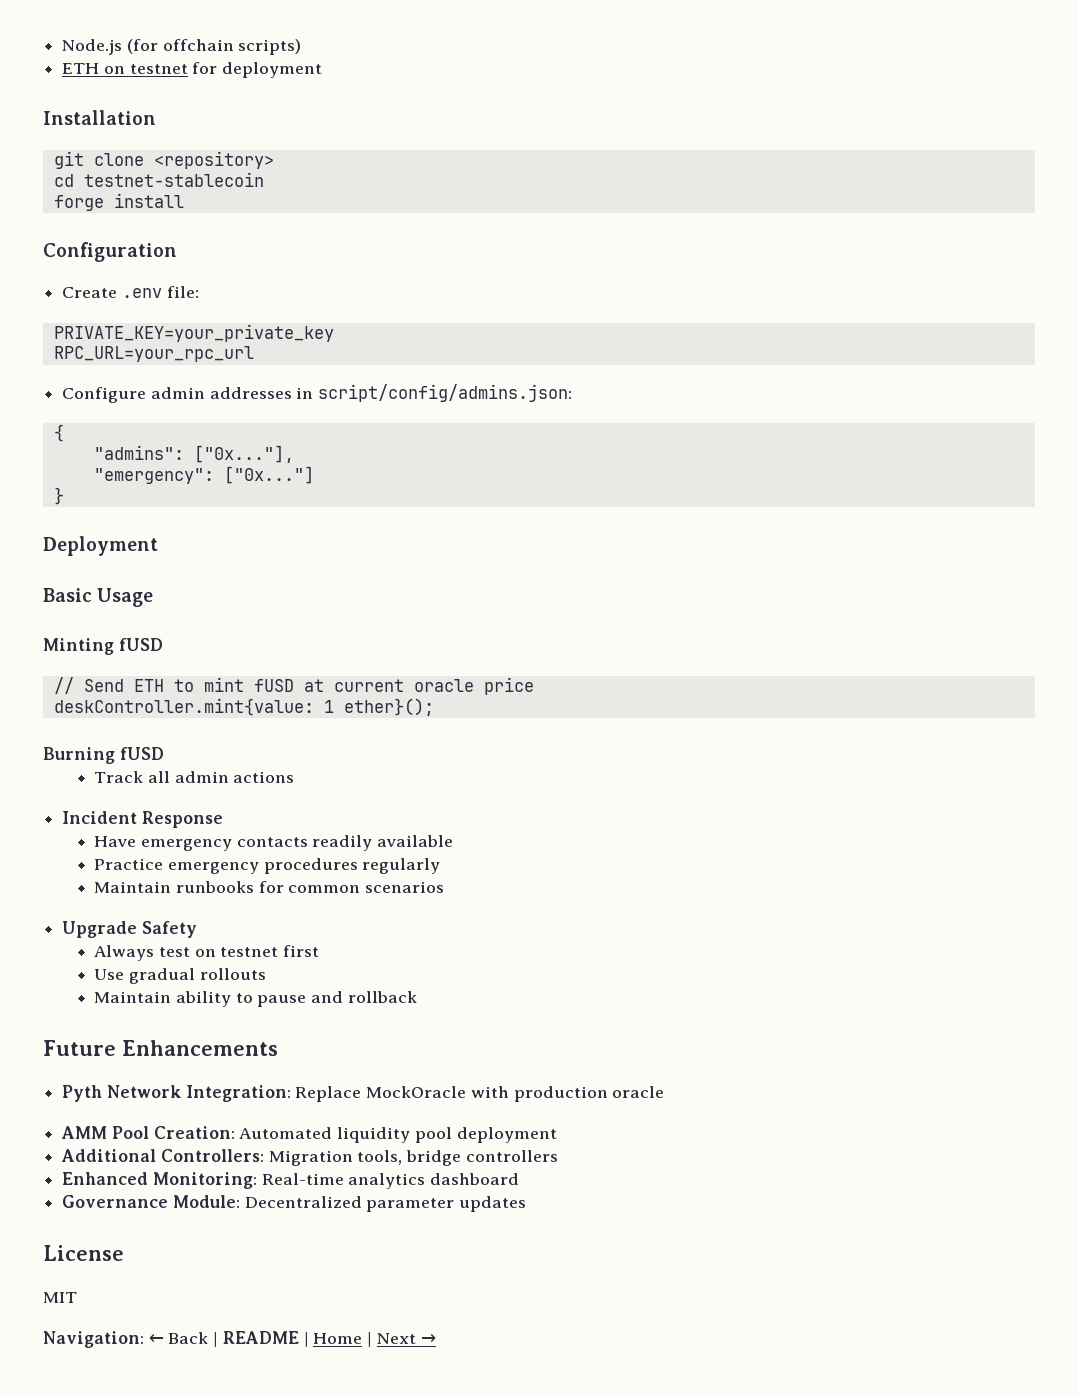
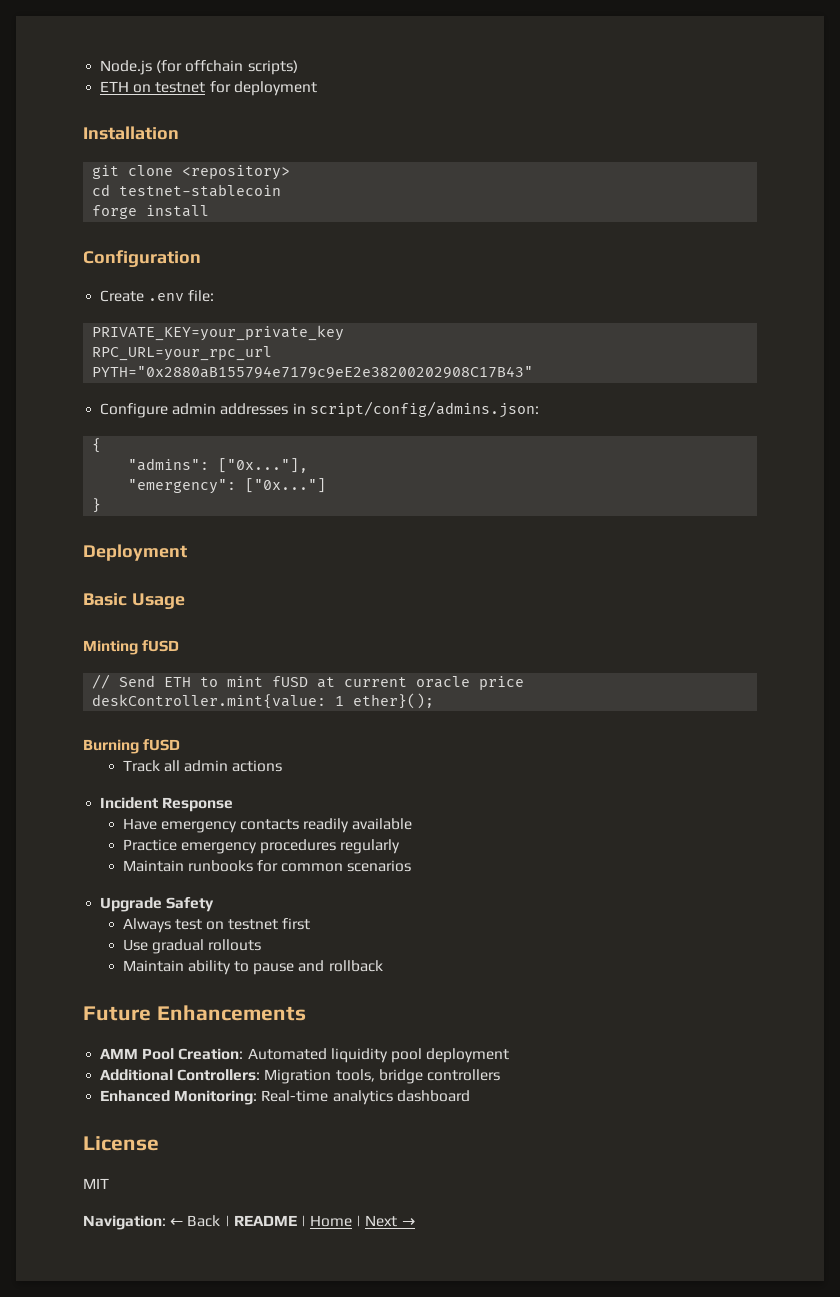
+ PYTH="0x2880aB155794e7179c9eE2e38200202908C17B43"
- Pyth Network Integration: Replace MockOracle with production oracle
- Governance Module: Decentralized parameter updates

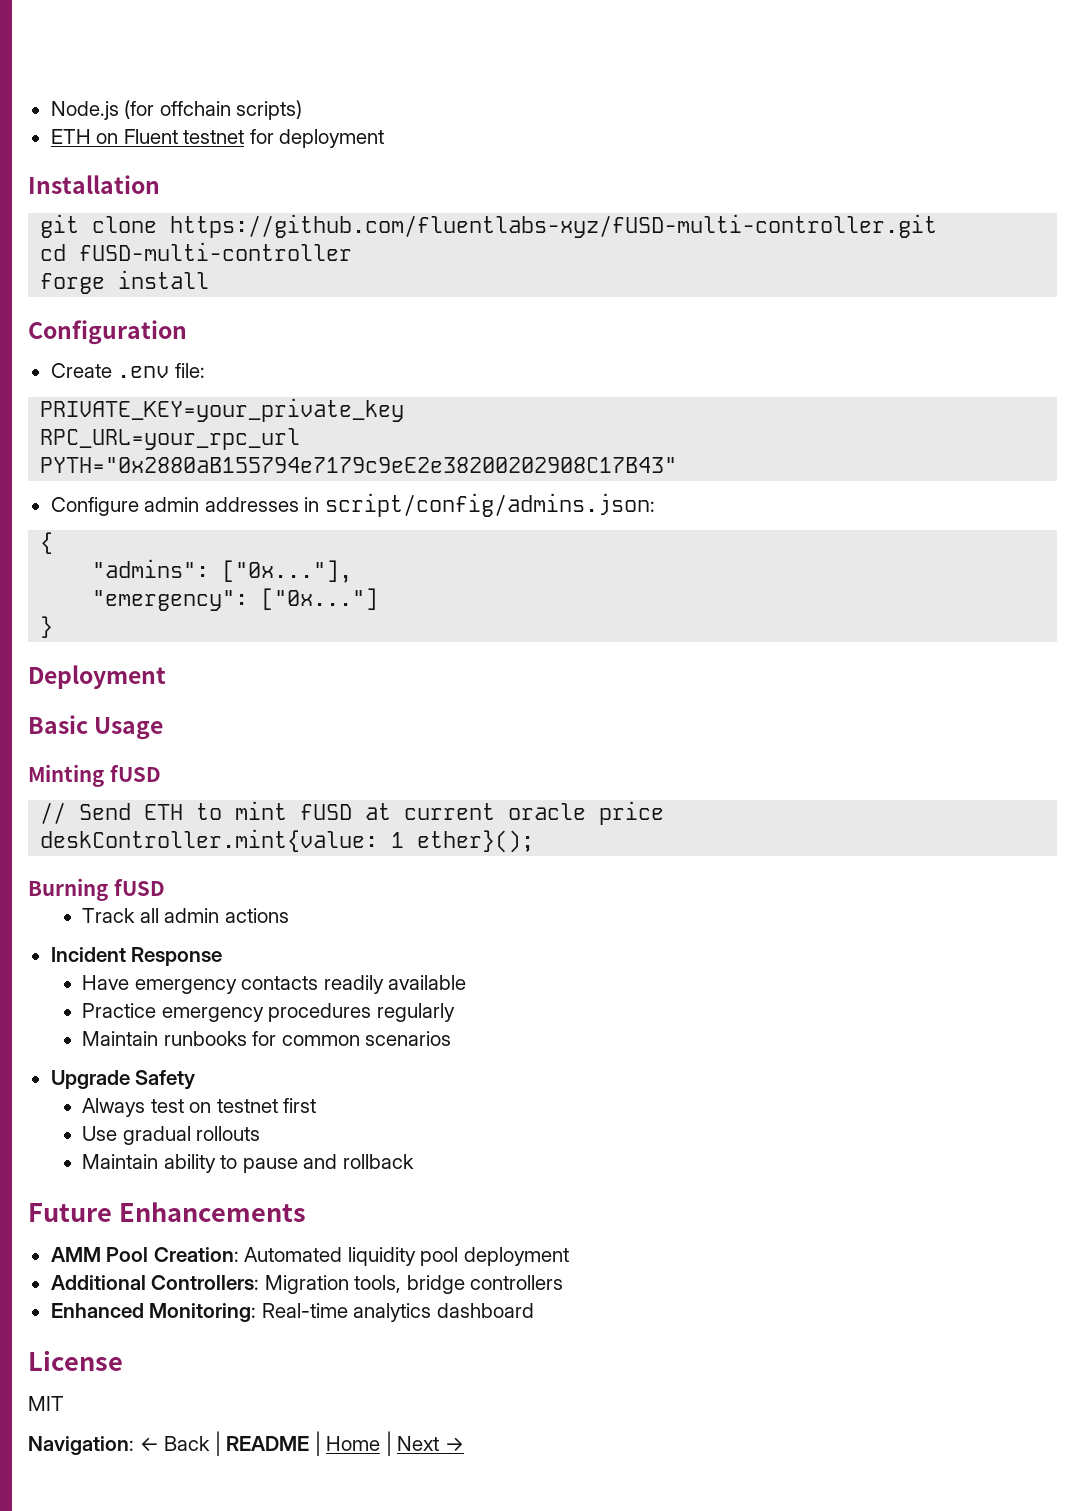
- ETH on testnet for deployment
+ ETH on Fluent testnet for deployment
- git clone <repository>
+ git clone https://github.com/fluentlabs-xyz/fUSD-multi-controller.git
- cd testnet-stablecoin
+ cd fUSD-multi-controller

